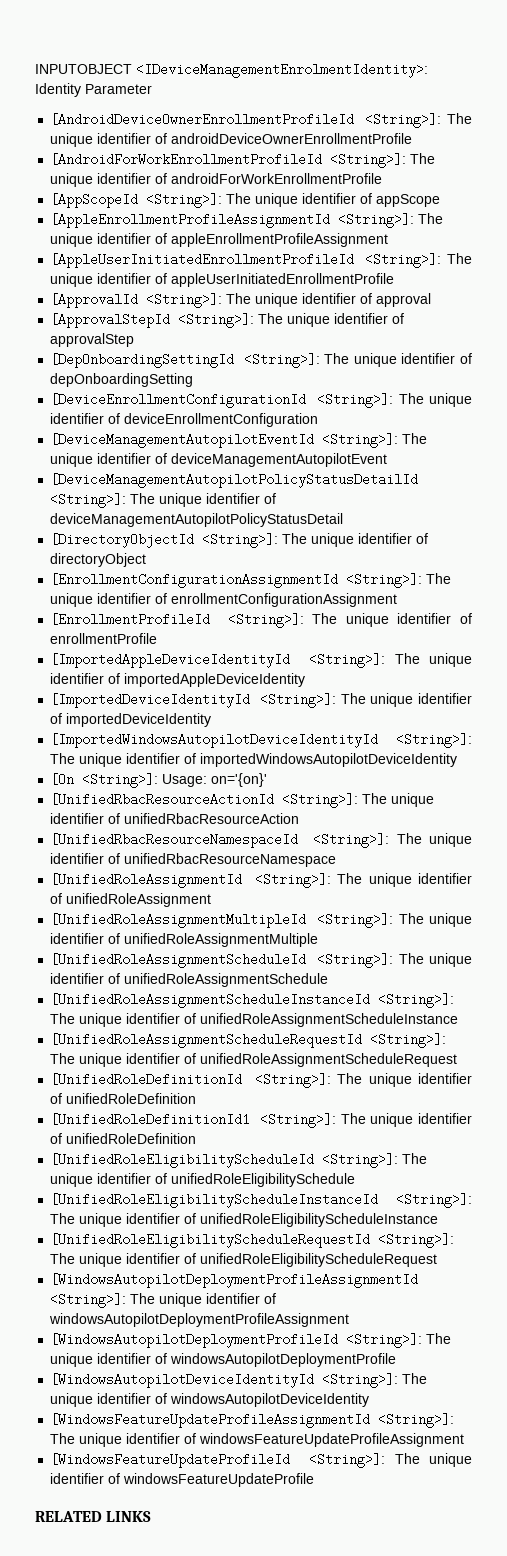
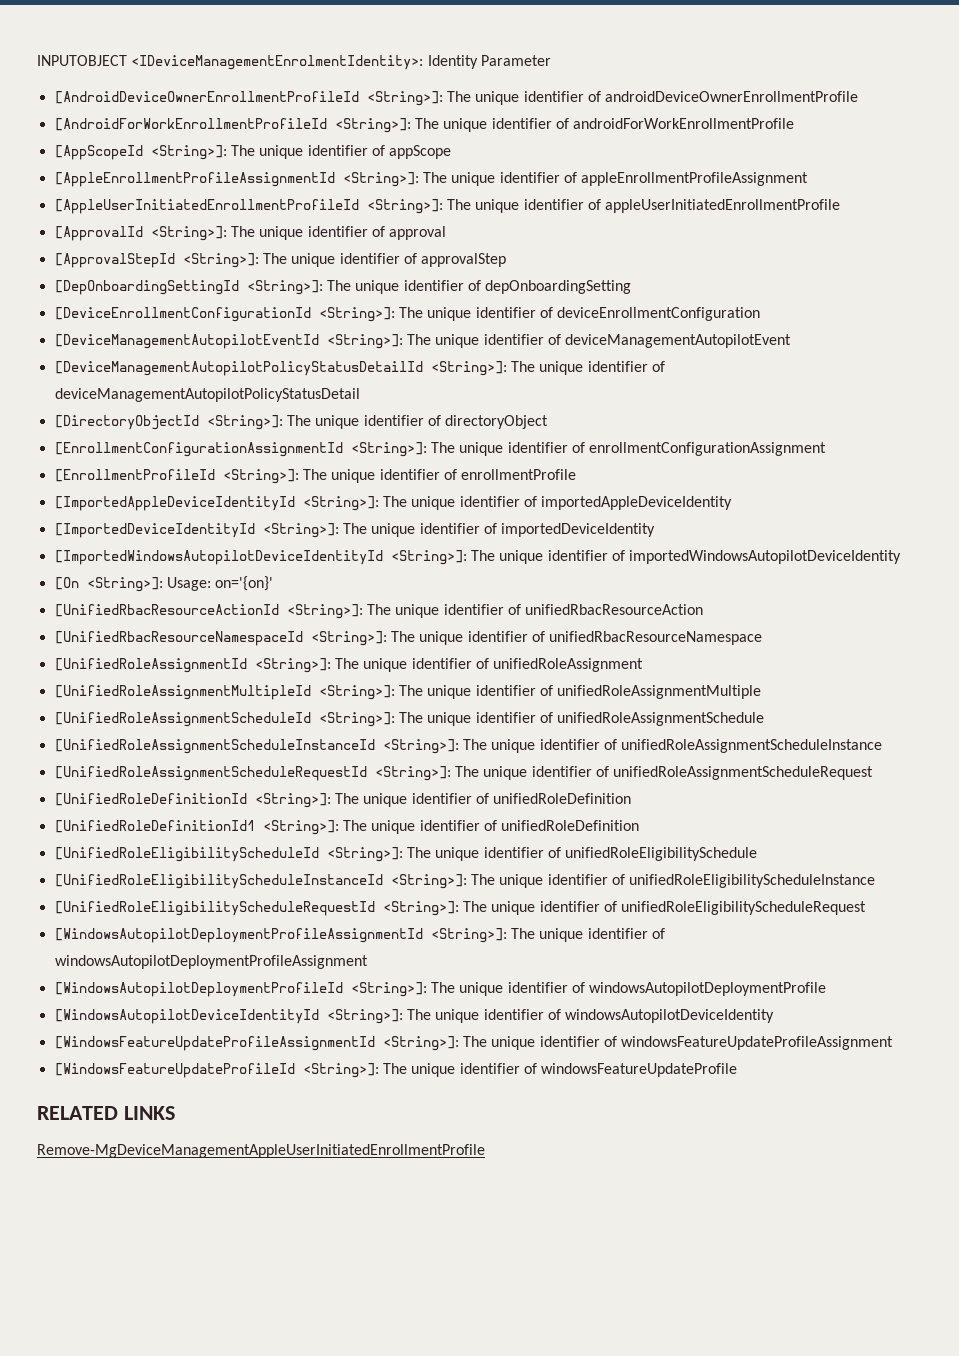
+ Remove-MgDeviceManagementAppleUserInitiatedEnrollmentProfile

